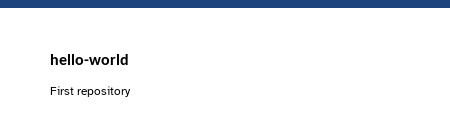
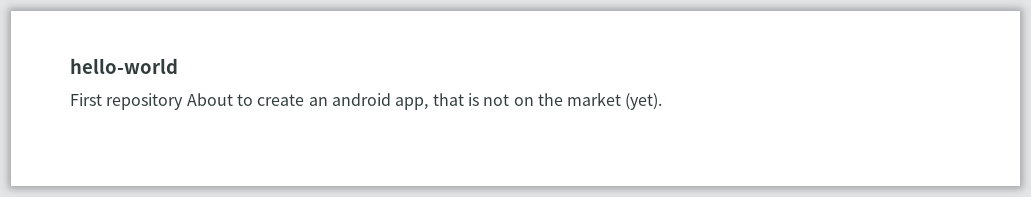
- First repository
+ First repository About to create an android app, that is not on the market (yet).

